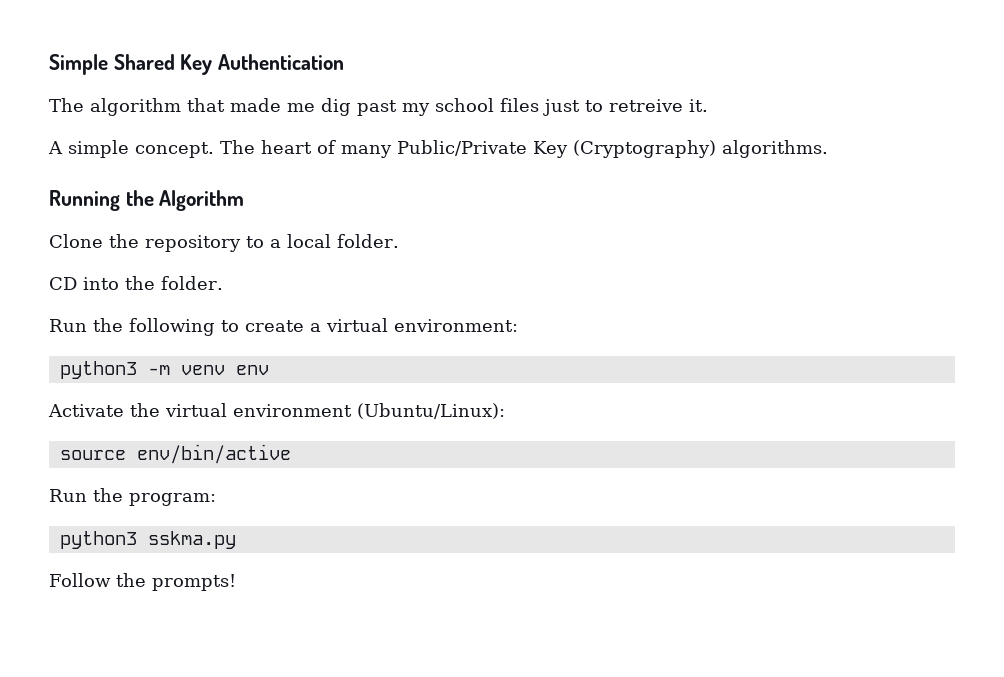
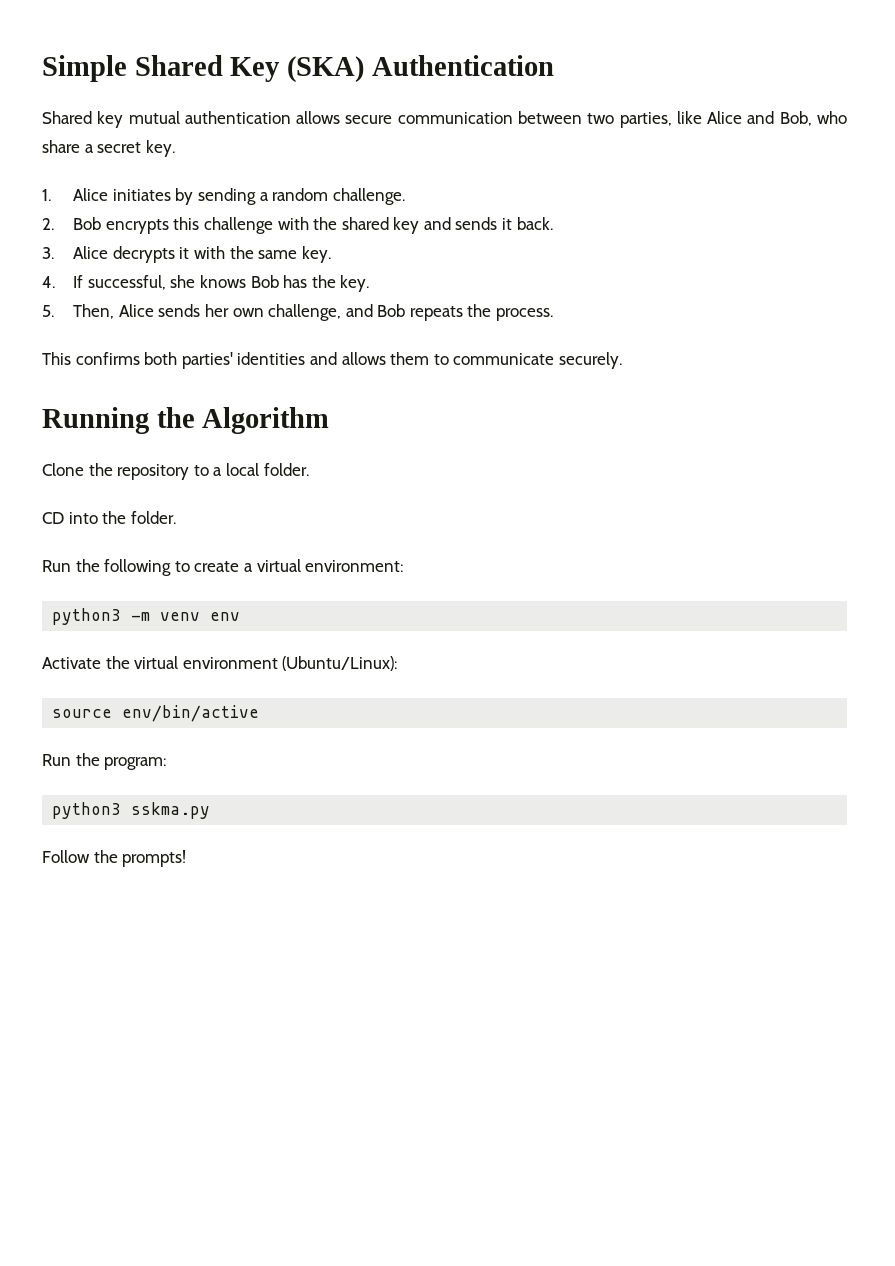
- Simple Shared Key Authentication
+ Simple Shared Key (SKA) Authentication
- The algorithm that made me dig past my school files just to retreive it.
- A simple concept. The heart of many Public/Private Key (Cryptography) algorithms.
+ Shared key mutual authentication allows secure communication between two parties, like Alice and Bob, who share a secret key.
+ 1. Alice initiates by sending a random challenge.
+ 2. Bob encrypts this challenge with the shared key and sends it back.
+ 3. Alice decrypts it with the same key.
+ 4. If successful, she knows Bob has the key.
+ 5. Then, Alice sends her own challenge, and Bob repeats the process.
+ This confirms both parties' identities and allows them to communicate securely.

